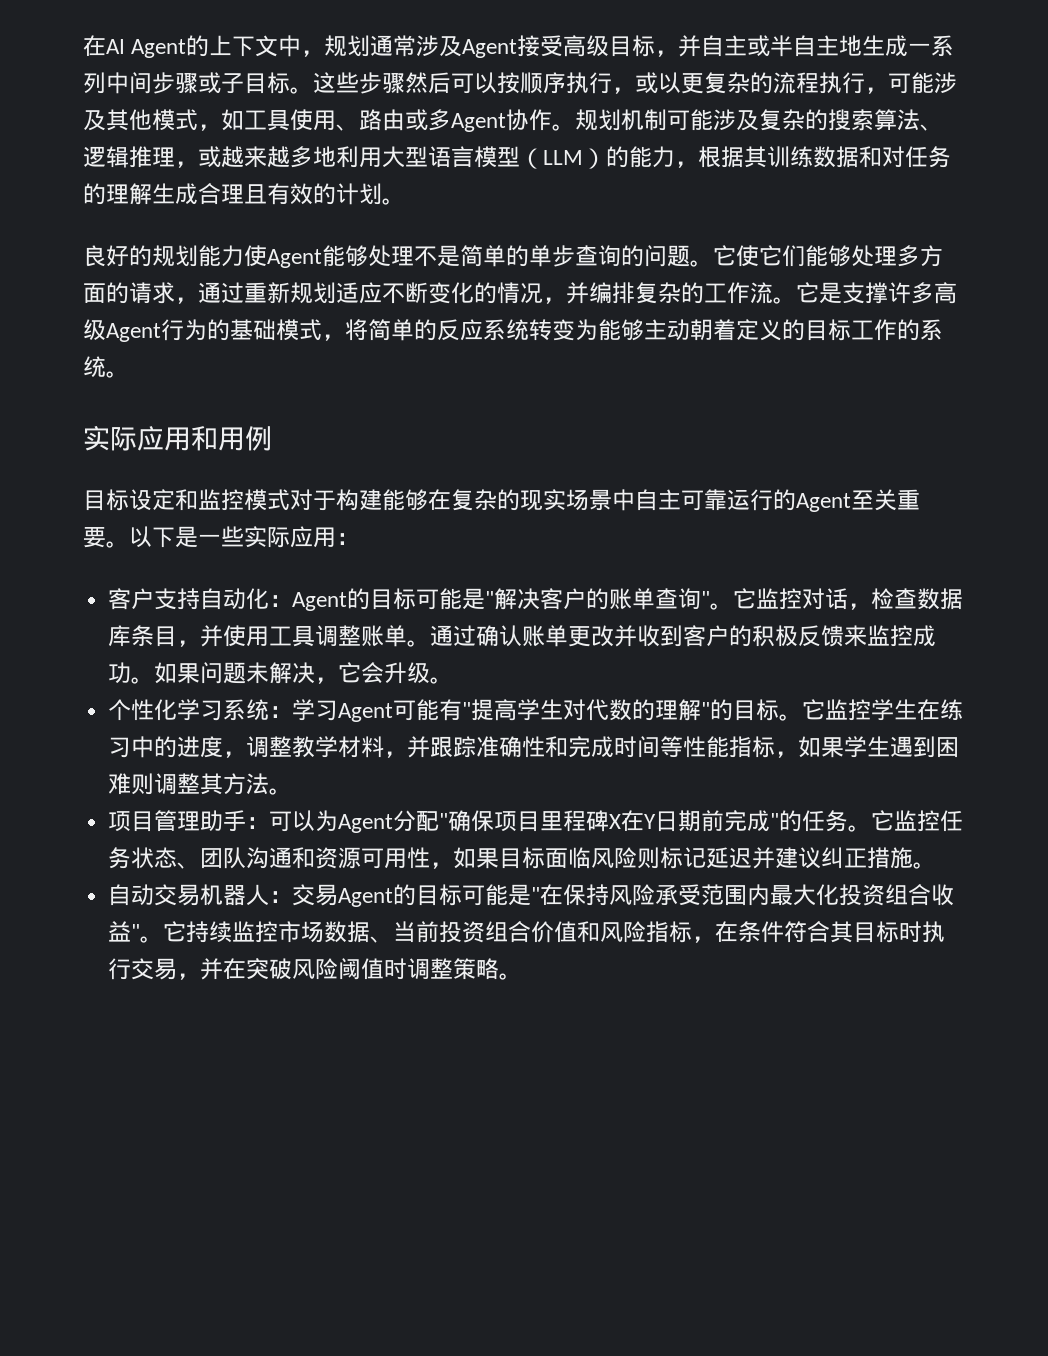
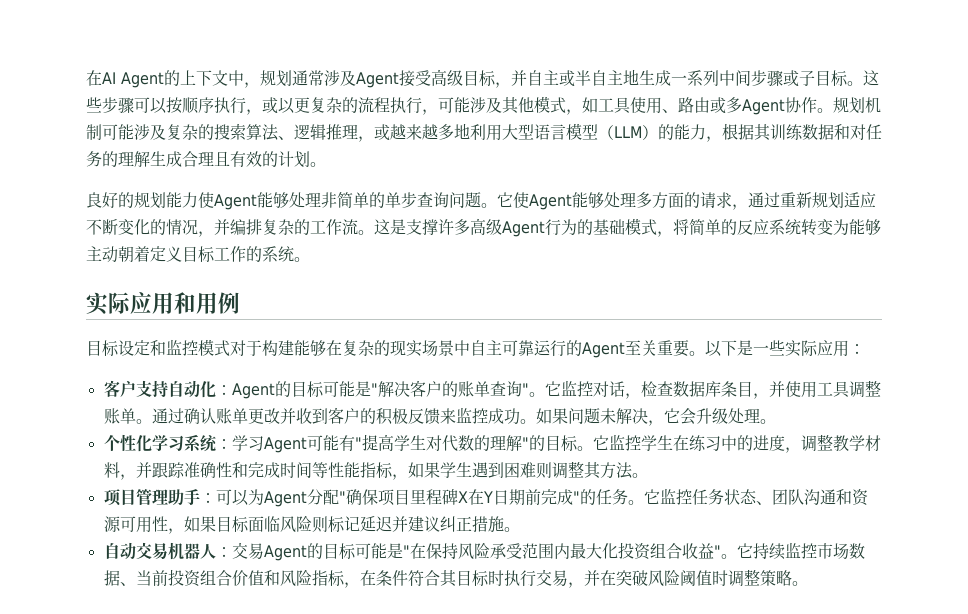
- 这些步骤然后可以按顺序执行，或以更复杂的流程执行，可能涉及其他模式，如工具使用、路由或多Agent协作。
+ 这些步骤可以按顺序执行，或以更复杂的流程执行，可能涉及其他模式，如工具使用、路由或多Agent协作。
- 良好的规划能力使Agent能够处理不是简单的单步查询的问题。
+ 良好的规划能力使Agent能够处理非简单的单步查询问题。
- 它使它们能够处理多方面的请求，通过重新规划适应不断变化的情况，并编排复杂的工作流。
+ 它使Agent能够处理多方面的请求，通过重新规划适应不断变化的情况，并编排复杂的工作流。
- 它是支撑许多高级Agent行为的基础模式，将简单的反应系统转变为能够主动朝着定义的目标工作的系统。
+ 这是支撑许多高级Agent行为的基础模式，将简单的反应系统转变为能够主动朝着定义目标工作的系统。
- 如果问题未解决，它会升级。
+ 如果问题未解决，它会升级处理。

